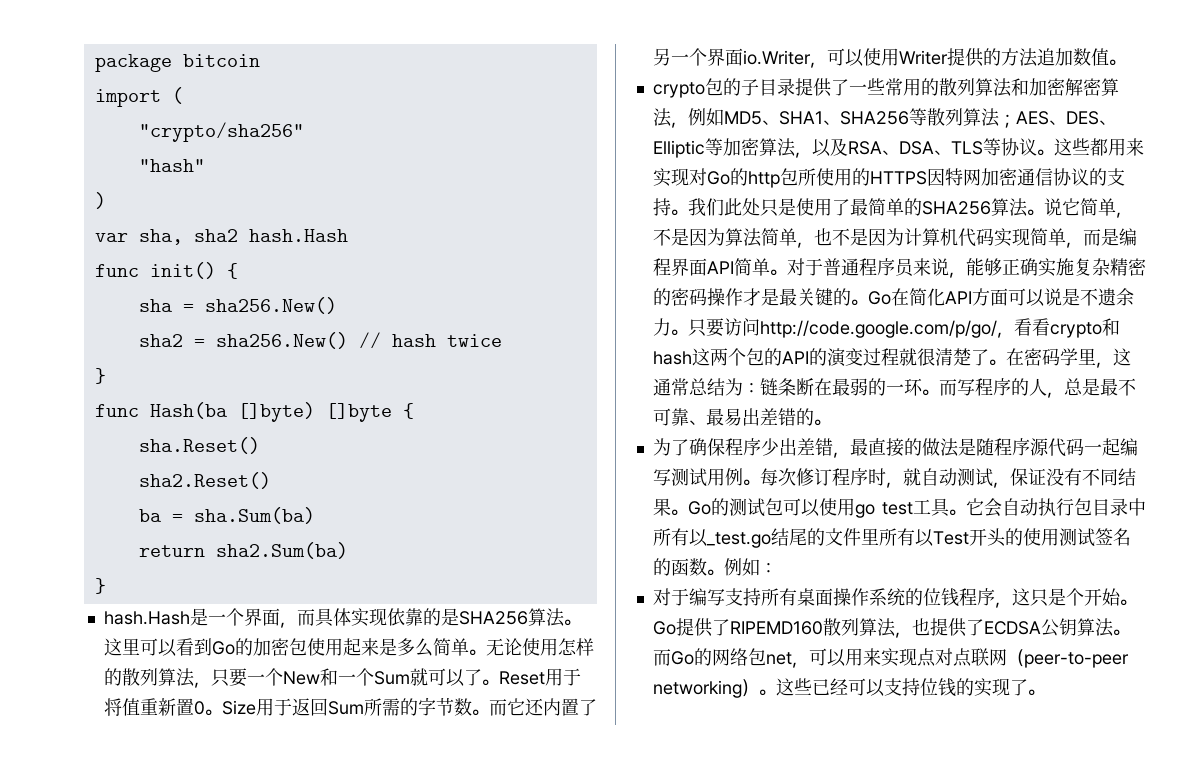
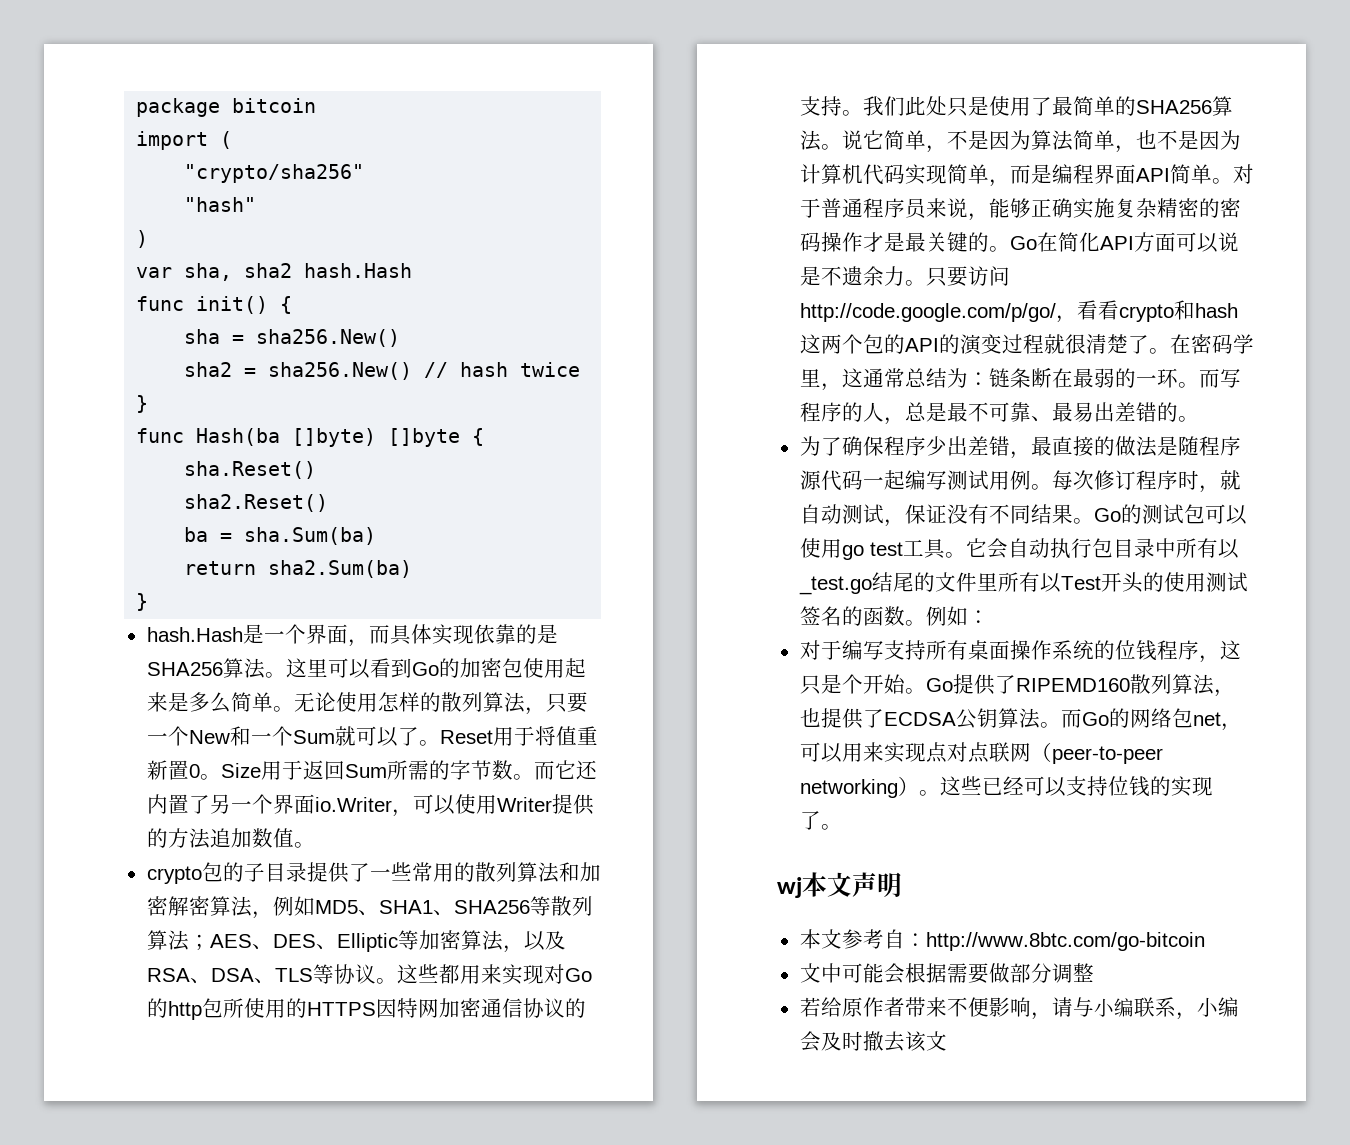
+ wj本文声明
+ 本文参考自：http://www.8btc.com/go-bitcoin
+ 文中可能会根据需要做部分调整
+ 若给原作者带来不便影响，请与小编联系，小编会及时撤去该文

